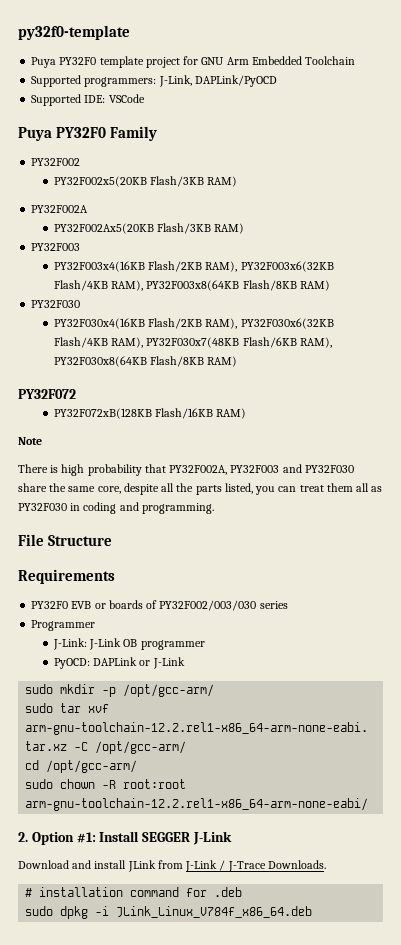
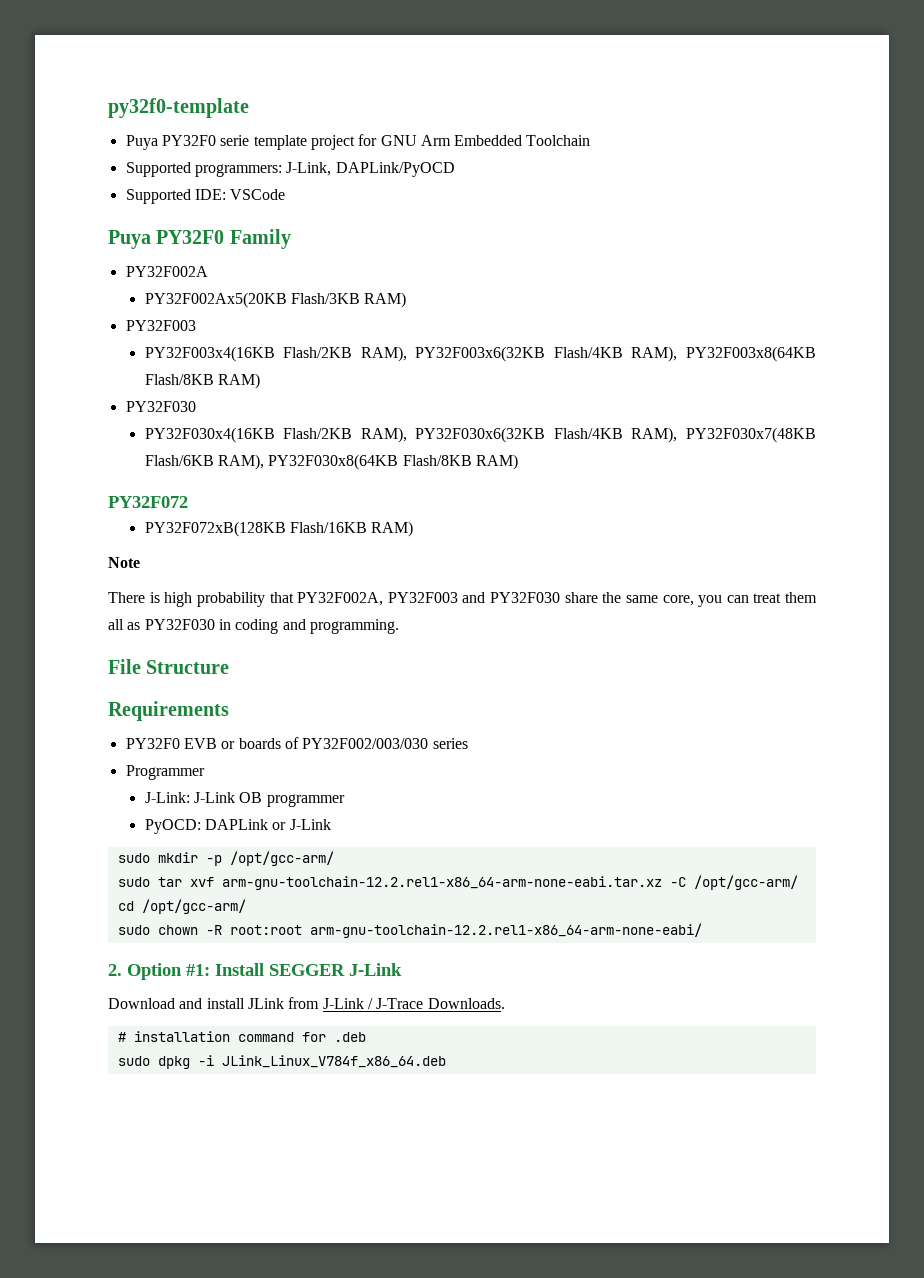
- Puya PY32F0 template project for GNU Arm Embedded Toolchain
+ Puya PY32F0 serie template project for GNU Arm Embedded Toolchain
- PY32F002
- PY32F002x5(20KB Flash/3KB RAM)
- There is high probability that PY32F002A, PY32F003 and PY32F030 share the same core, despite all the parts listed, you can treat them all as PY32F030 in coding and programming.
+ There is high probability that PY32F002A, PY32F003 and PY32F030 share the same core, you can treat them all as PY32F030 in coding and programming.

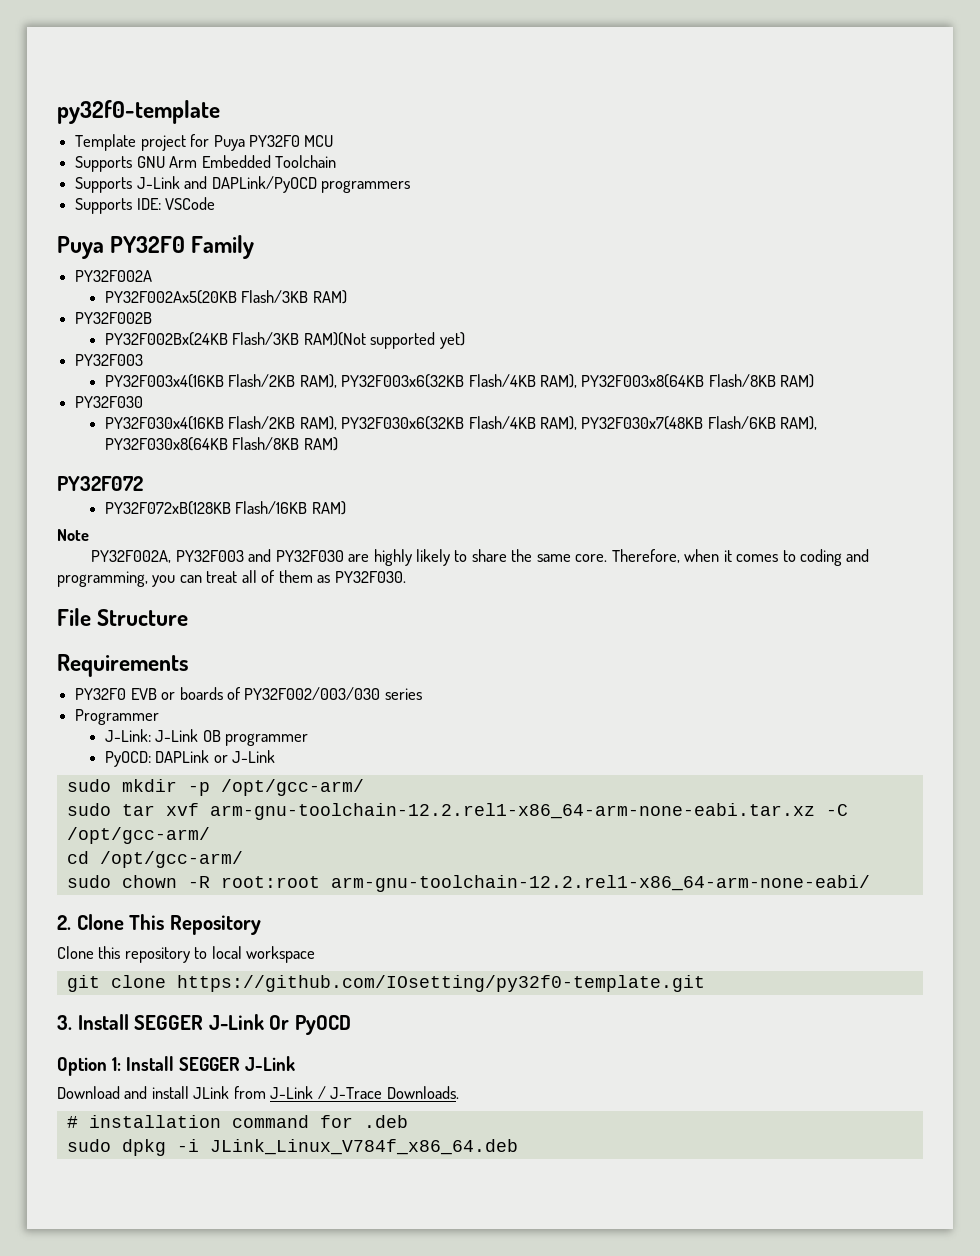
- Puya PY32F0 serie template project for GNU Arm Embedded Toolchain
+ Template project for Puya PY32F0 MCU
+ Supports GNU Arm Embedded Toolchain
- Supported programmers: J-Link, DAPLink/PyOCD
- Supported IDE: VSCode
+ Supports J-Link and DAPLink/PyOCD programmers
+ Supports IDE: VSCode
+ PY32F002B
+ PY32F002Bx(24KB Flash/3KB RAM)(Not supported yet)
- There is high probability that PY32F002A, PY32F003 and PY32F030 share the same core, you can treat them all as PY32F030 in coding and programming.
+ PY32F002A, PY32F003 and PY32F030 are highly likely to share the same core. Therefore, when it comes to coding and programming, you can treat all of them as PY32F030.
- 2. Option #1: Install SEGGER J-Link
+ 2. Clone This Repository
+ Clone this repository to local workspace
+ git clone https://github.com/IOsetting/py32f0-template.git
+ 3. Install SEGGER J-Link Or PyOCD
+ Option 1: Install SEGGER J-Link

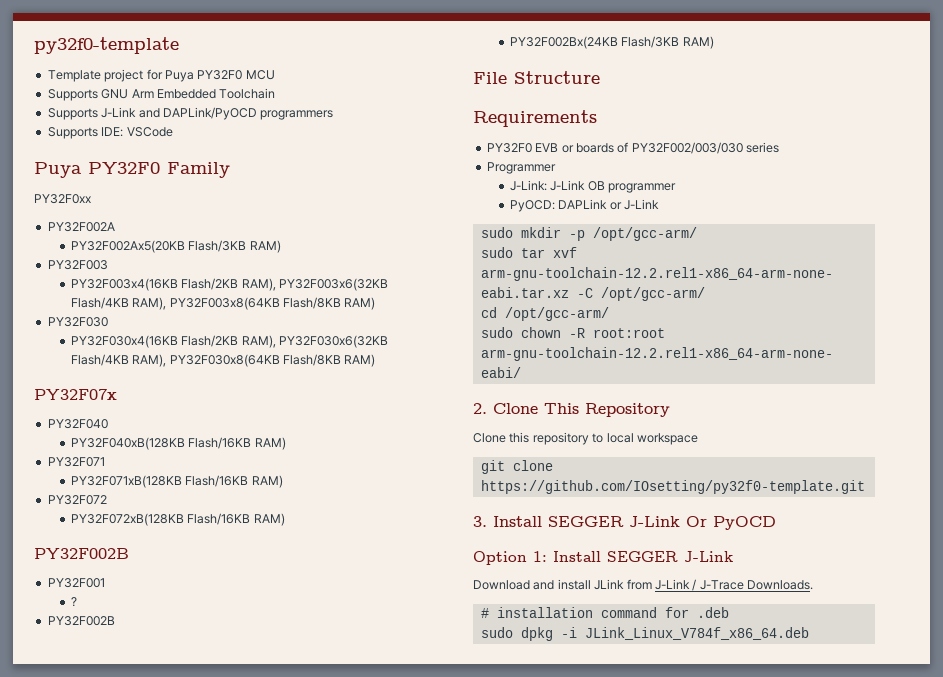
+ PY32F0xx
- PY32F002B
- PY32F002Bx(24KB Flash/3KB RAM)(Not supported yet)
- PY32F030x4(16KB Flash/2KB RAM), PY32F030x6(32KB Flash/4KB RAM), PY32F030x7(48KB Flash/6KB RAM), PY32F030x8(64KB Flash/8KB RAM)
+ PY32F030x4(16KB Flash/2KB RAM), PY32F030x6(32KB Flash/4KB RAM), PY32F030x8(64KB Flash/8KB RAM)
+ PY32F07x
+ PY32F040
+ PY32F040xB(128KB Flash/16KB RAM)
+ PY32F071
+ PY32F071xB(128KB Flash/16KB RAM)
  PY32F072
  PY32F072xB(128KB Flash/16KB RAM)
- Note
- PY32F002A, PY32F003 and PY32F030 are highly likely to share the same core. Therefore, when it comes to coding and programming, you can treat all of them as PY32F030.
+ PY32F002B
+ PY32F001
+ ?
+ PY32F002B
+ PY32F002Bx(24KB Flash/3KB RAM)

